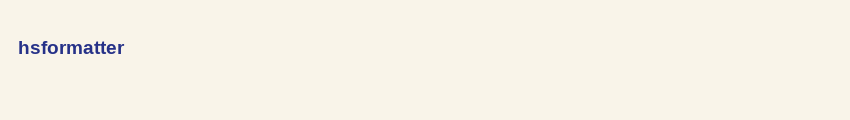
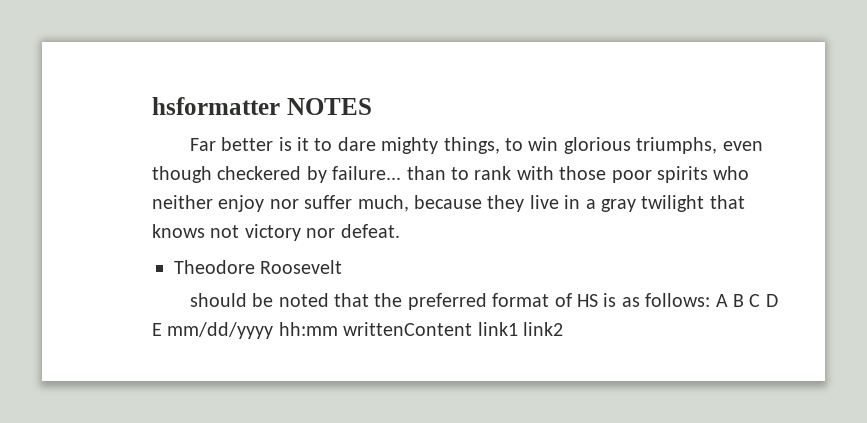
- hsformatter
+ hsformatter NOTES
+ Far better is it to dare mighty things, to win glorious triumphs, even though checkered by failure... than to rank with those poor spirits who neither enjoy nor suffer much, because they live in a gray twilight that knows not victory nor defeat.
+ Theodore Roosevelt
+ should be noted that the preferred format of HS is as follows: A B C D E mm/dd/yyyy hh:mm writtenContent link1 link2

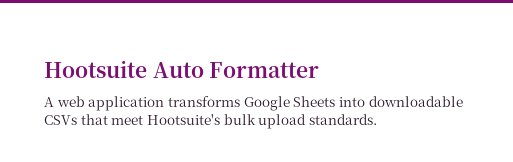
- hsformatter NOTES
- Far better is it to dare mighty things, to win glorious triumphs, even though checkered by failure... than to rank with those poor spirits who neither enjoy nor suffer much, because they live in a gray twilight that knows not victory nor defeat.
- Theodore Roosevelt
- should be noted that the preferred format of HS is as follows: A B C D E mm/dd/yyyy hh:mm writtenContent link1 link2
+ Hootsuite Auto Formatter
+ A web application transforms Google Sheets into downloadable CSVs that meet Hootsuite's bulk upload standards.

